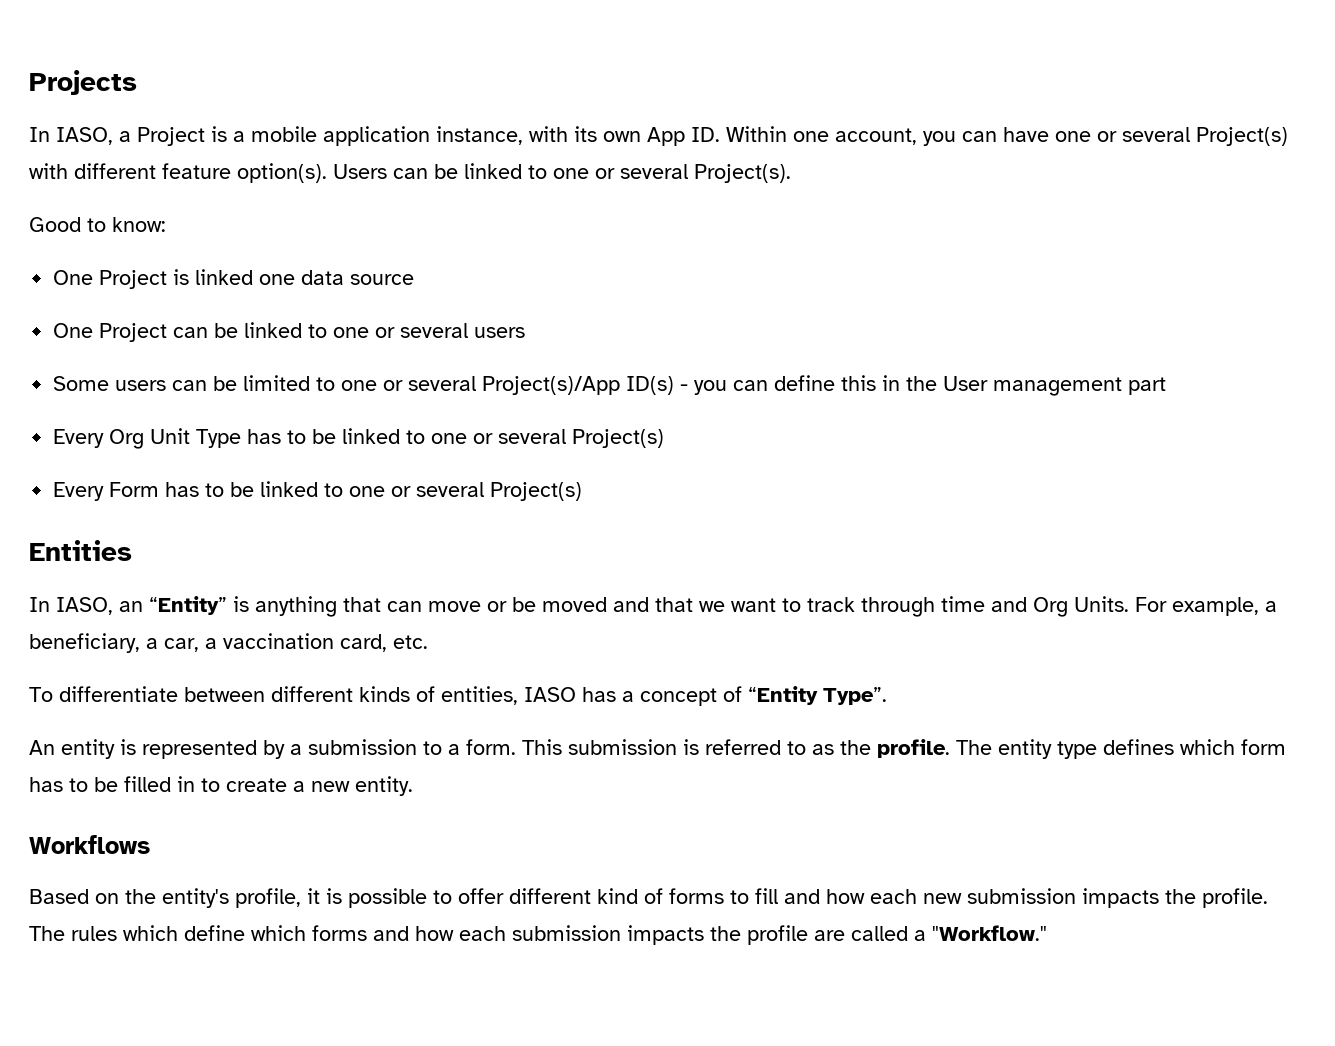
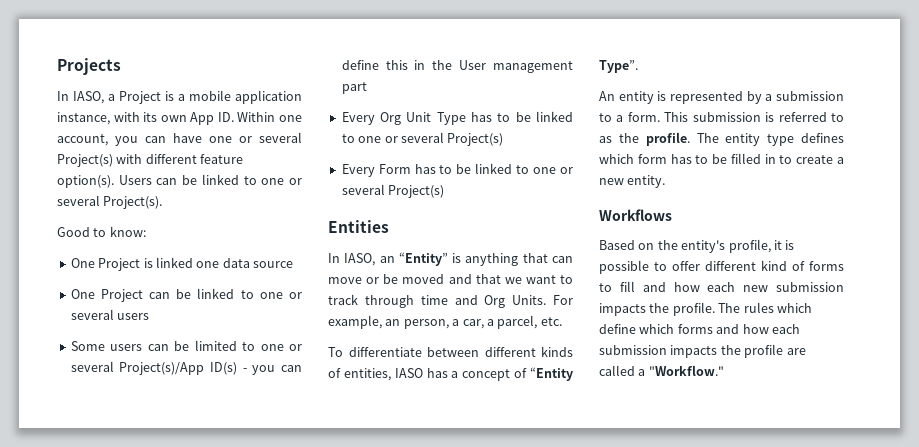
- For example, a beneficiary, a car, a vaccination card, etc.
+ For example, an person, a car, a parcel, etc.

